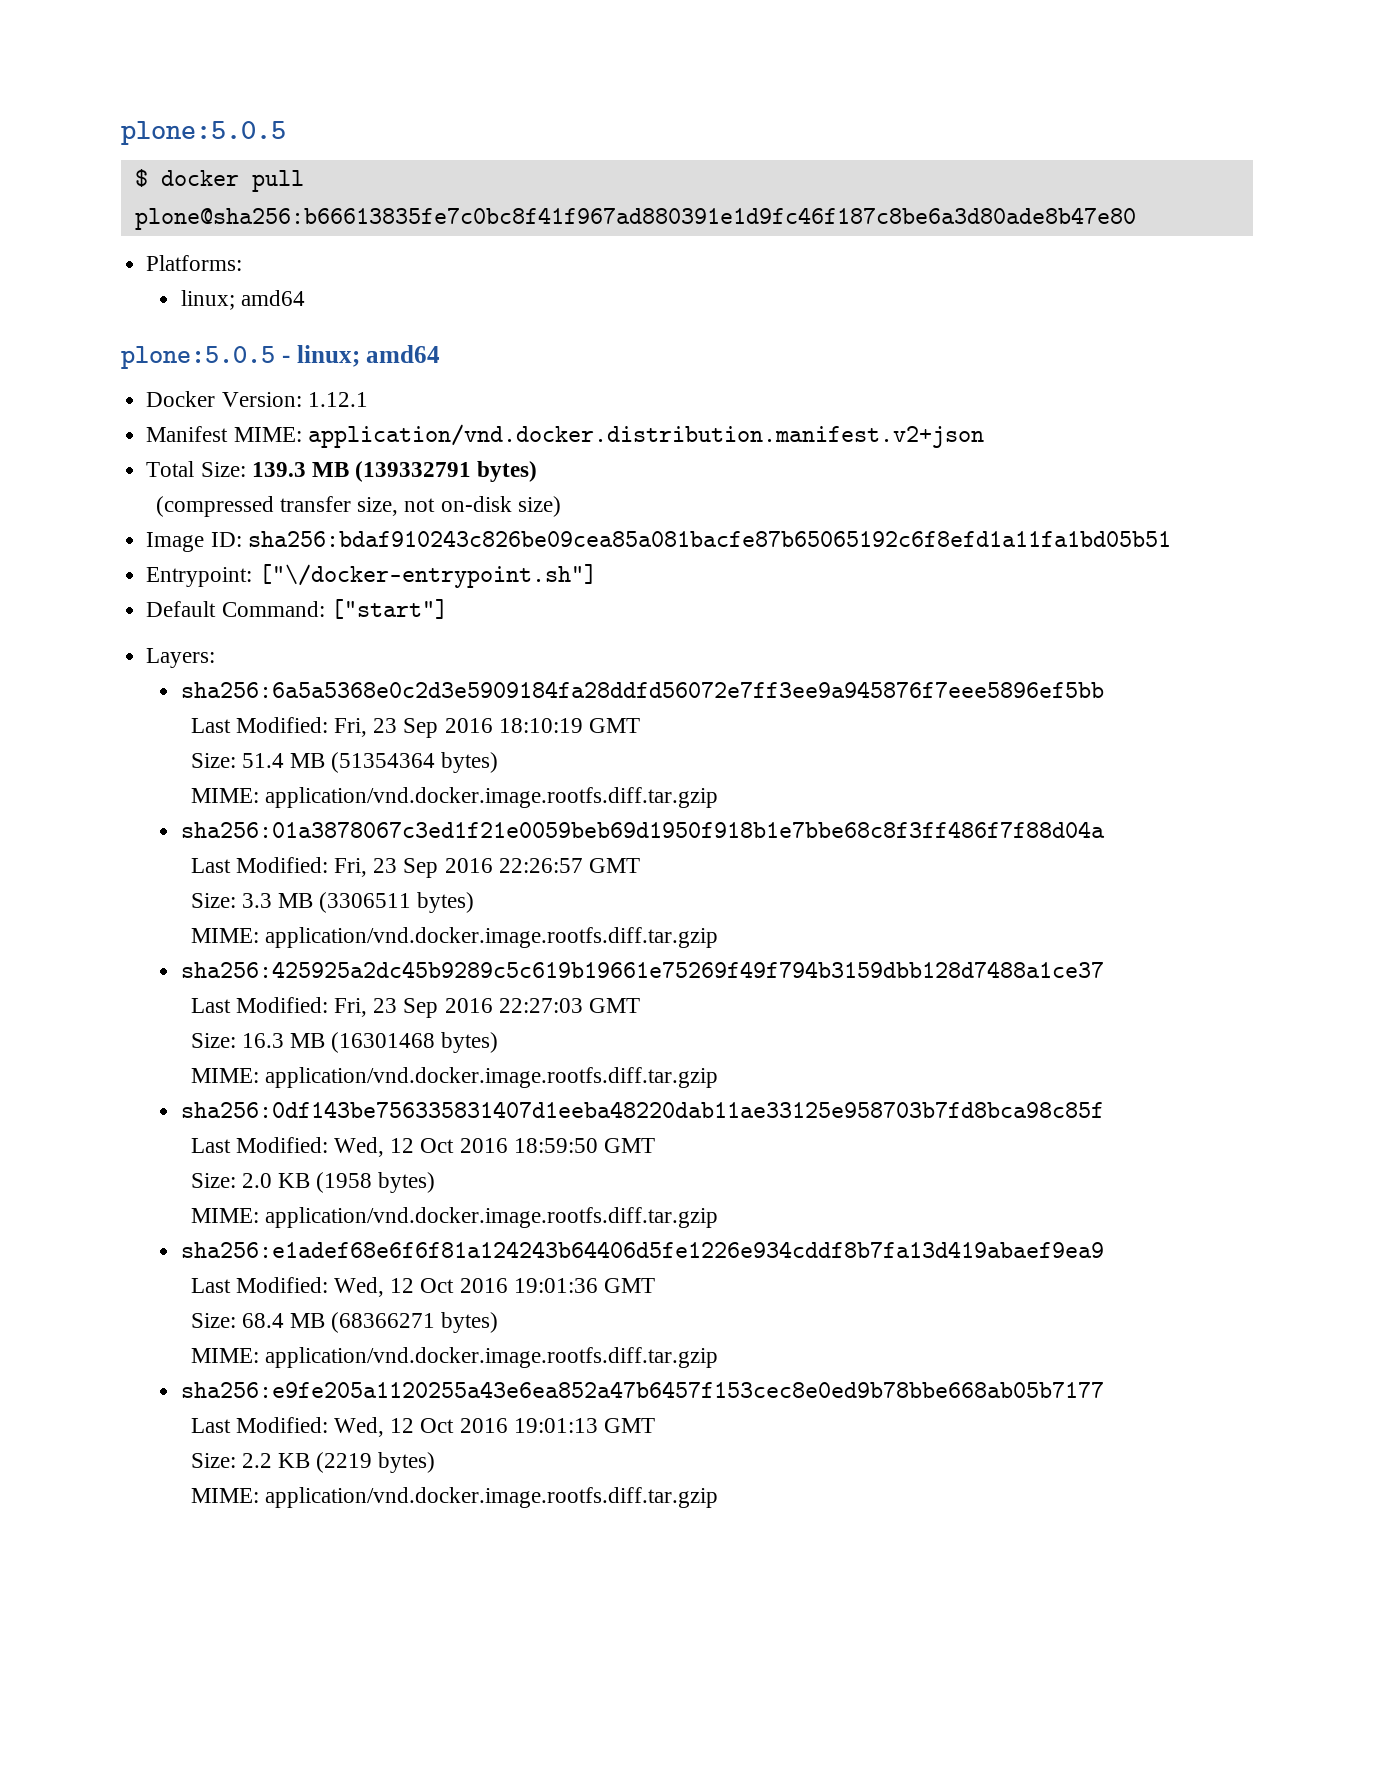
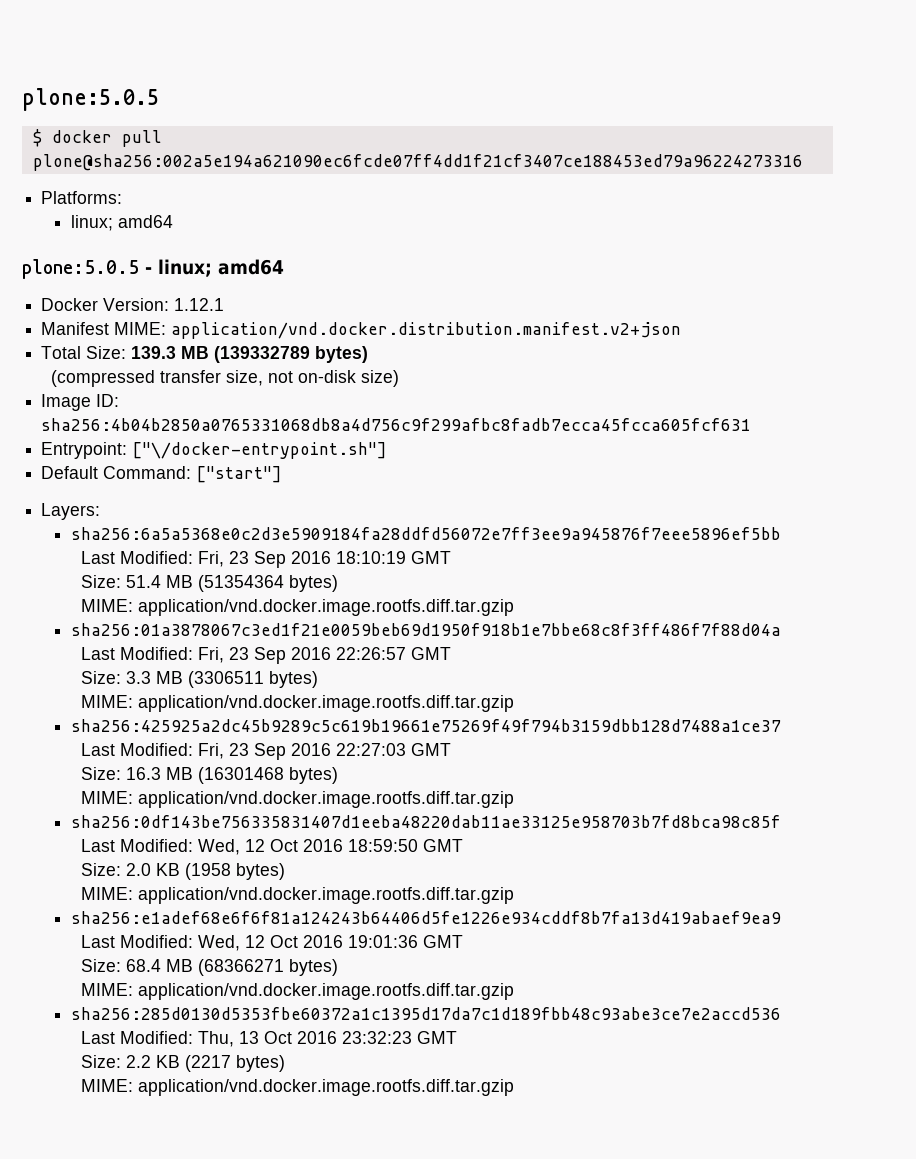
- $ docker pull plone@sha256:b66613835fe7c0bc8f41f967ad880391e1d9fc46f187c8be6a3d80ade8b47e80
+ $ docker pull plone@sha256:002a5e194a621090ec6fcde07ff4dd1f21cf3407ce188453ed79a96224273316
- Total Size: 139.3 MB (139332791 bytes)
+ Total Size: 139.3 MB (139332789 bytes)
- Image ID: sha256:bdaf910243c826be09cea85a081bacfe87b65065192c6f8efd1a11fa1bd05b51
+ Image ID: sha256:4b04b2850a0765331068db8a4d756c9f299afbc8fadb7ecca45fcca605fcf631
- sha256:e9fe205a1120255a43e6ea852a47b6457f153cec8e0ed9b78bbe668ab05b7177
- Last Modified: Wed, 12 Oct 2016 19:01:13 GMT
+ sha256:285d0130d5353fbe60372a1c1395d17da7c1d189fbb48c93abe3ce7e2accd536
+ Last Modified: Thu, 13 Oct 2016 23:32:23 GMT
- Size: 2.2 KB (2219 bytes)
+ Size: 2.2 KB (2217 bytes)

